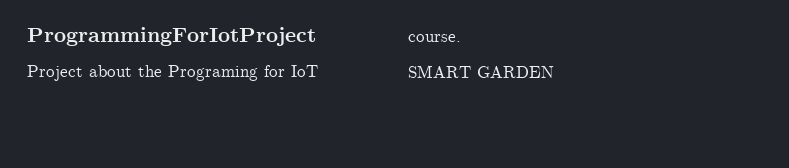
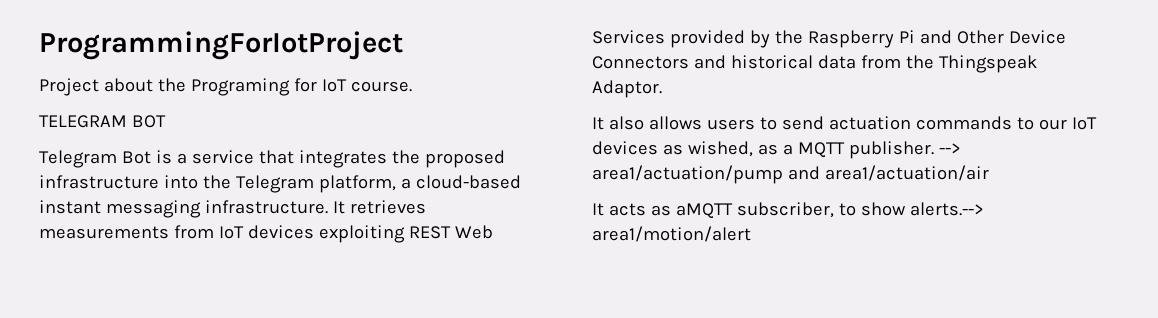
- SMART GARDEN
+ TELEGRAM BOT
+ Telegram Bot is a service that integrates the proposed infrastructure into the Telegram platform, a cloud-based instant messaging infrastructure. It retrieves measurements from IoT devices exploiting REST Web Services provided by the Raspberry Pi and Other Device Connectors and historical data from the Thingspeak Adaptor.
+ It also allows users to send actuation commands to our IoT devices as wished, as a MQTT publisher. --> area1/actuation/pump and area1/actuation/air
+ It acts as aMQTT subscriber, to show alerts.--> area1/motion/alert

